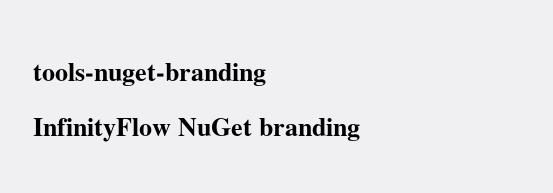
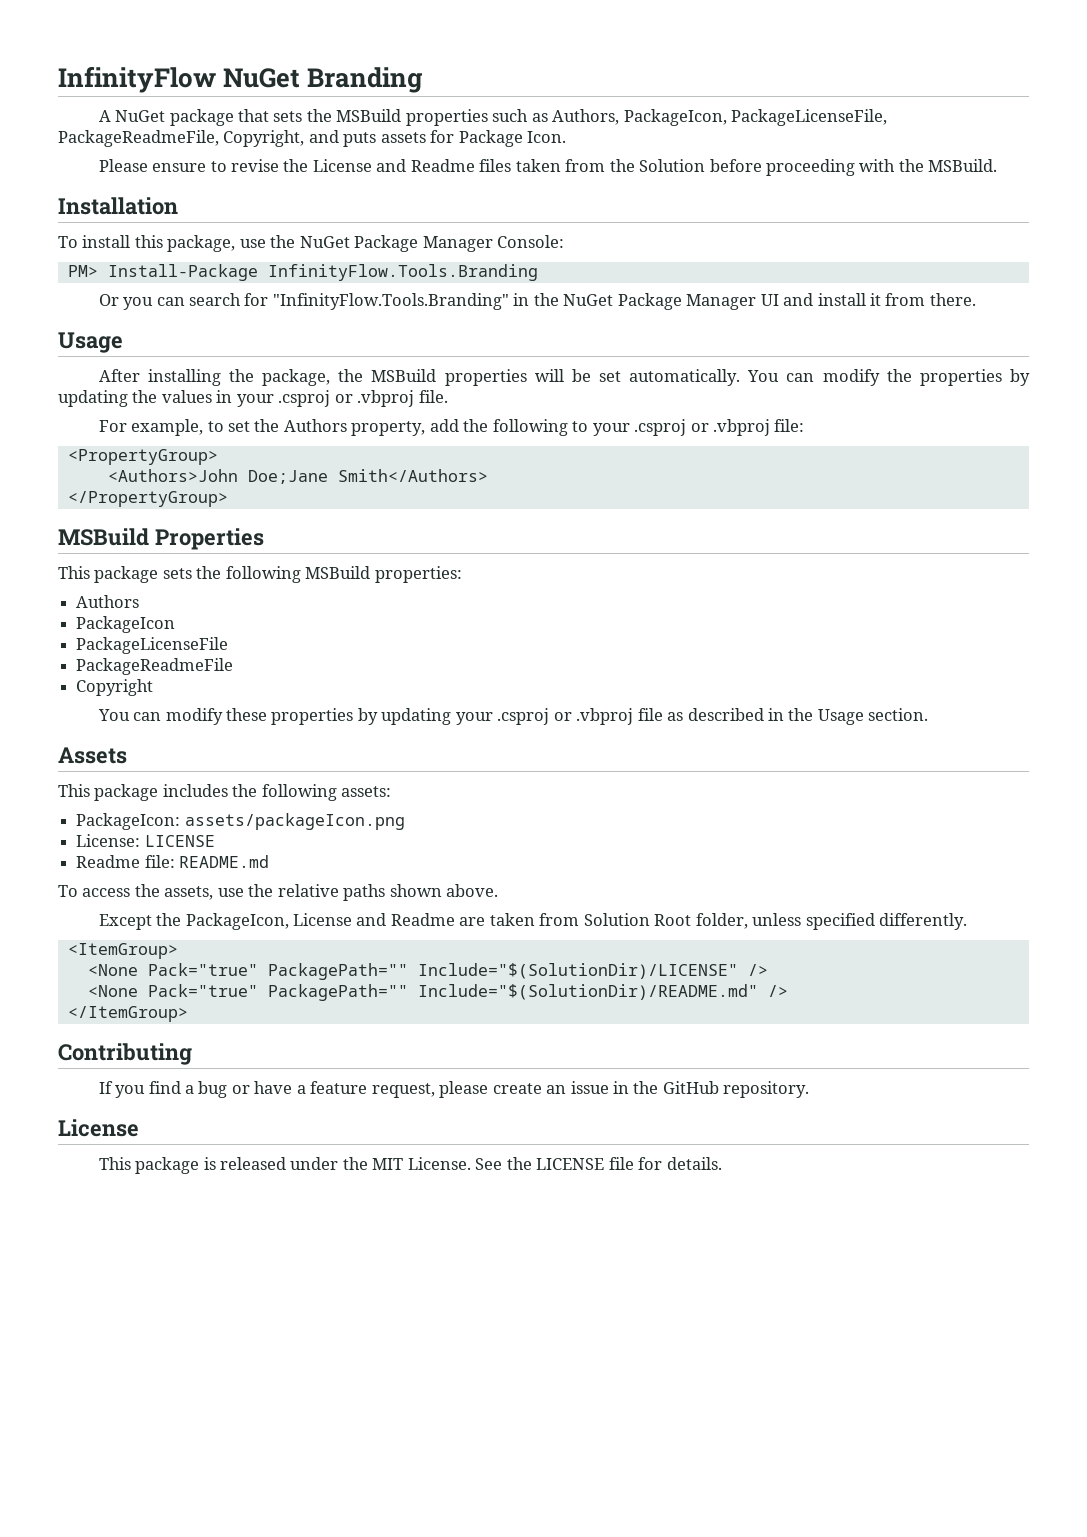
- tools-nuget-branding
- InfinityFlow NuGet branding
+ InfinityFlow NuGet Branding
+ A NuGet package that sets the MSBuild properties such as Authors, PackageIcon, PackageLicenseFile, PackageReadmeFile, Copyright, and puts assets for Package Icon.
+ Please ensure to revise the License and Readme files taken from the Solution before proceeding with the MSBuild.
+ Installation
+ To install this package, use the NuGet Package Manager Console:
+ PM> Install-Package InfinityFlow.Tools.Branding
+ Or you can search for "InfinityFlow.Tools.Branding" in the NuGet Package Manager UI and install it from there.
+ Usage
+ After installing the package, the MSBuild properties will be set automatically. You can modify the properties by updating the values in your .csproj or .vbproj file.
+ For example, to set the Authors property, add the following to your .csproj or .vbproj file:
+ <PropertyGroup>
+ <Authors>John Doe;Jane Smith</Authors>
+ </PropertyGroup>
+ MSBuild Properties
+ This package sets the following MSBuild properties:
+ Authors
+ PackageIcon
+ PackageLicenseFile
+ PackageReadmeFile
+ Copyright
+ You can modify these properties by updating your .csproj or .vbproj file as described in the Usage section.
+ Assets
+ This package includes the following assets:
+ PackageIcon: assets/packageIcon.png
+ License: LICENSE
+ Readme file: README.md
+ To access the assets, use the relative paths shown above.
+ Except the PackageIcon, License and Readme are taken from Solution Root folder, unless specified differently.
+ <ItemGroup>
+ <None Pack="true" PackagePath="" Include="$(SolutionDir)/LICENSE" />
+ <None Pack="true" PackagePath="" Include="$(SolutionDir)/README.md" />
+ </ItemGroup>
+ Contributing
+ If you find a bug or have a feature request, please create an issue in the GitHub repository.
+ License
+ This package is released under the MIT License. See the LICENSE file for details.

